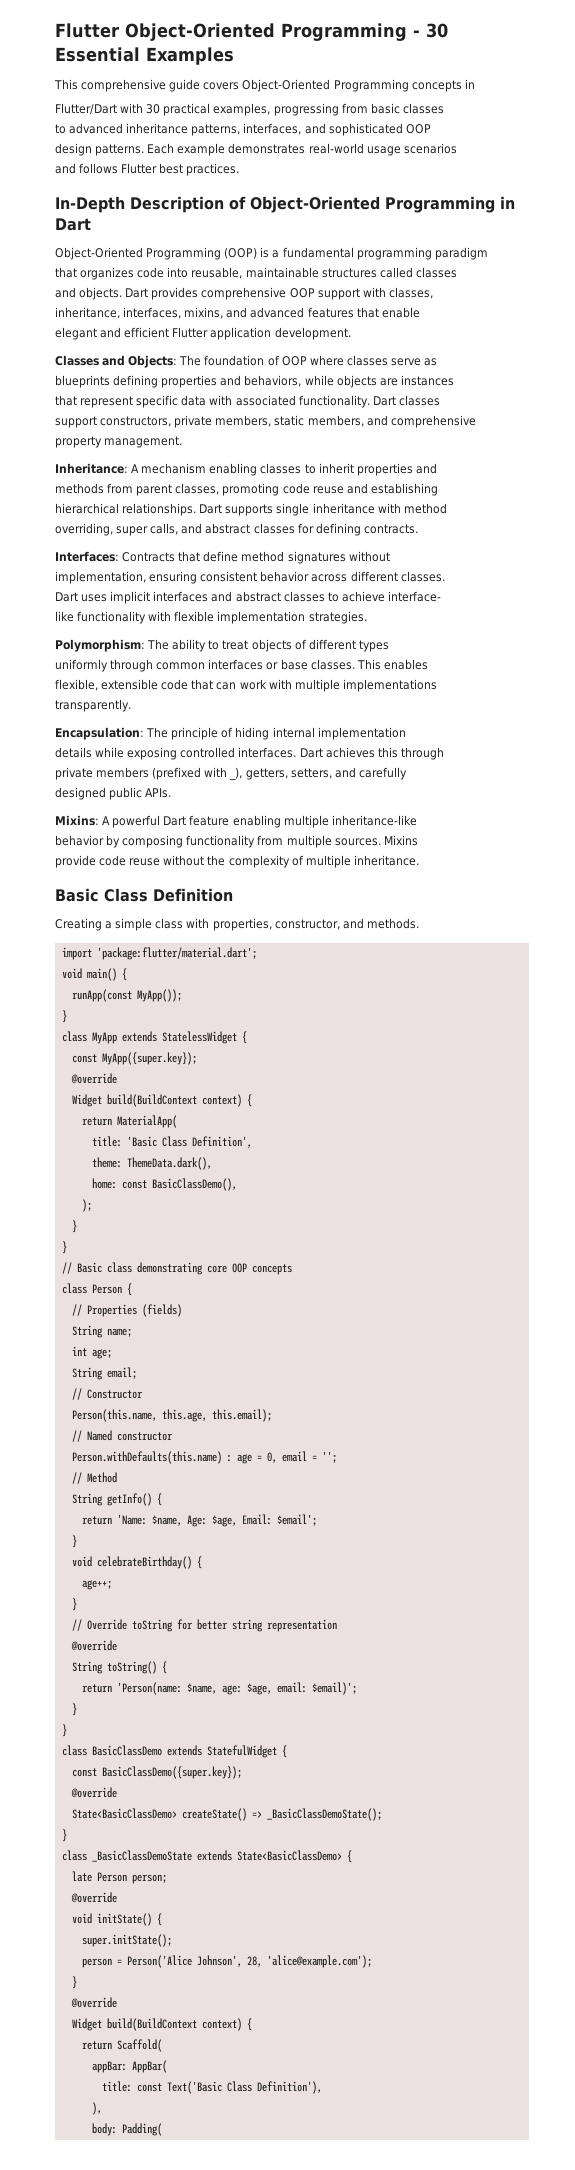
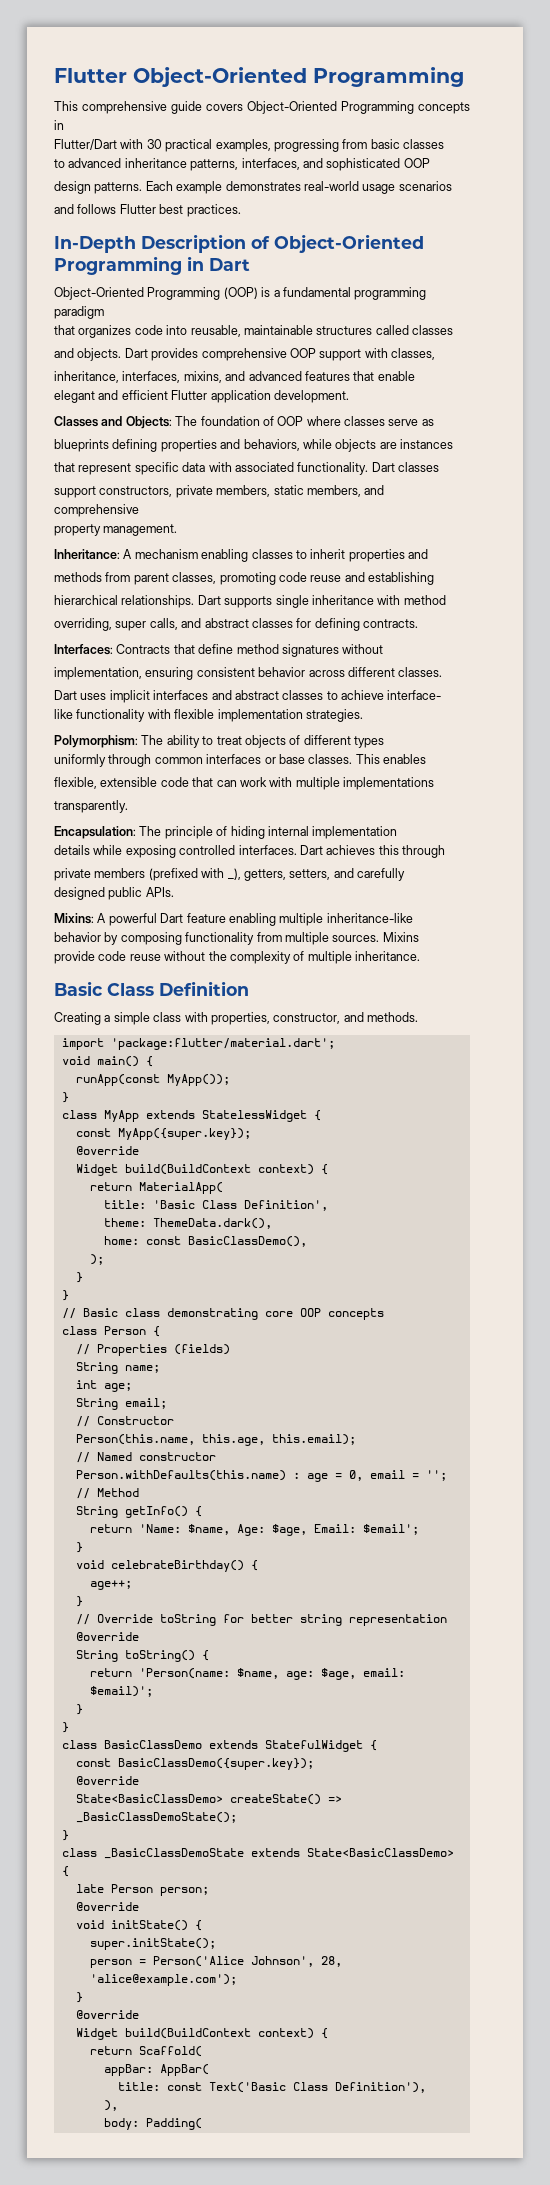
- Flutter Object-Oriented Programming - 30 Essential Examples
+ Flutter Object-Oriented Programming

